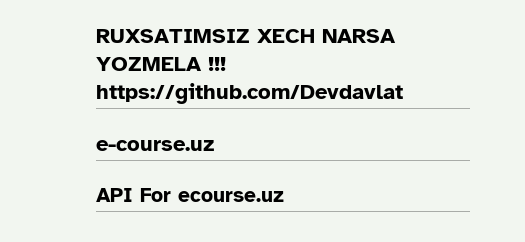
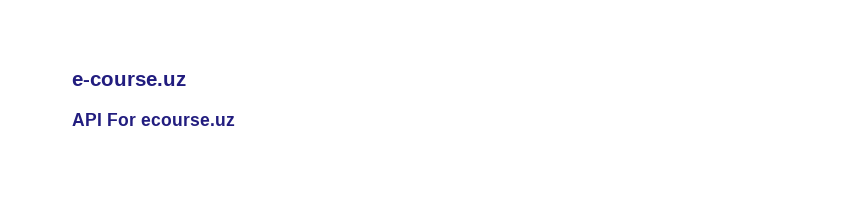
- RUXSATIMSIZ XECH NARSA YOZMELA !!! https://github.com/Devdavlat

